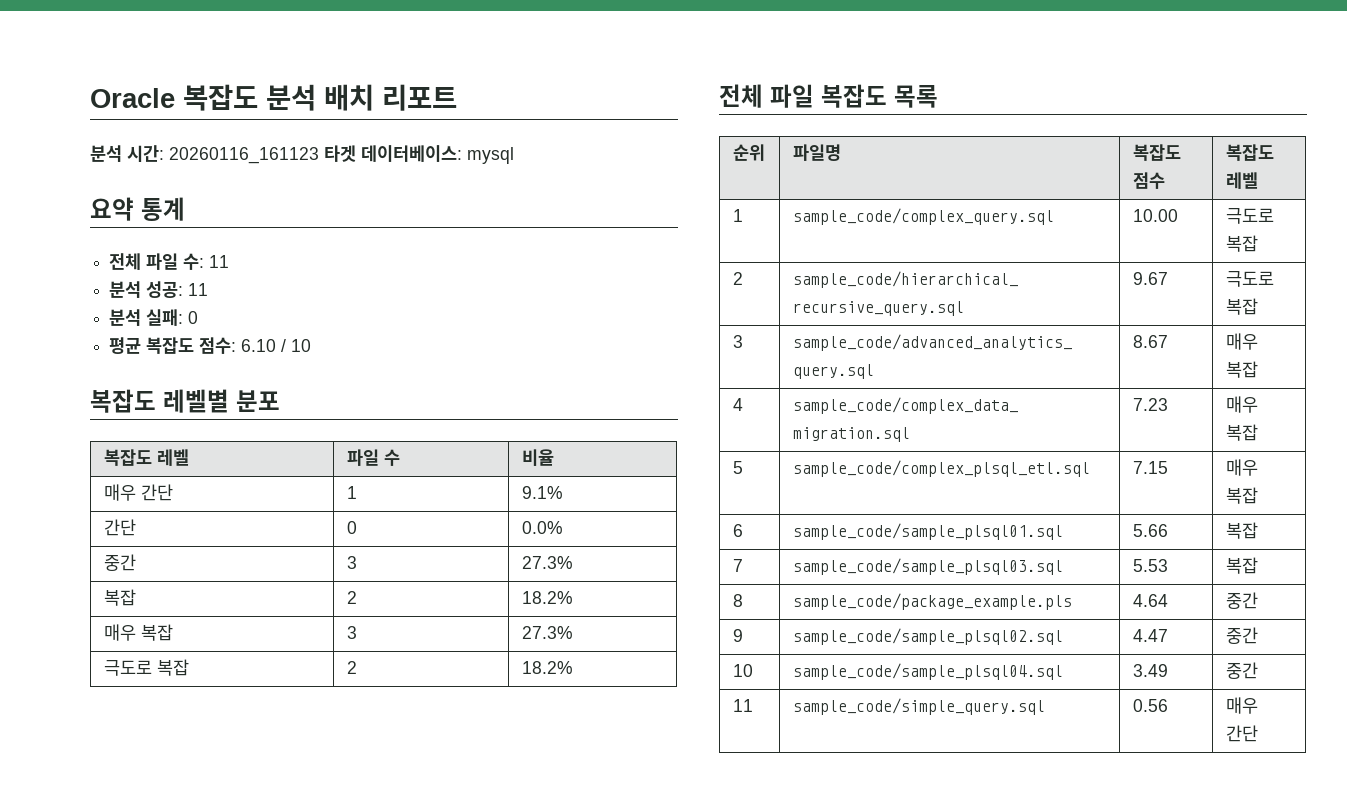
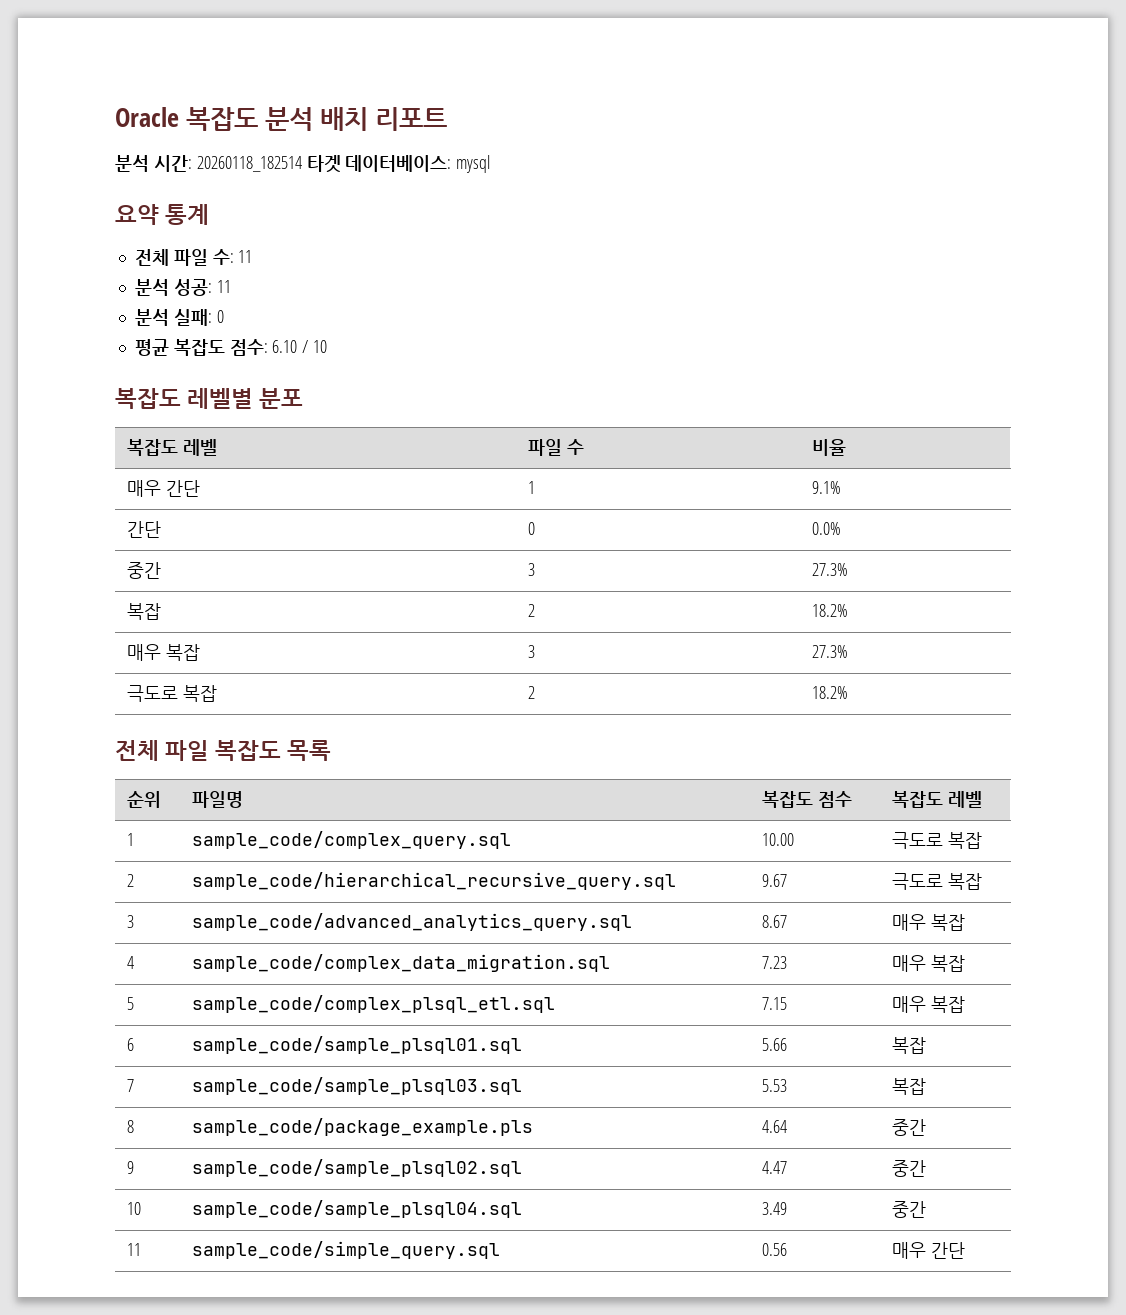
- 분석 시간: 20260116_161123 타겟 데이터베이스: mysql
+ 분석 시간: 20260118_182514 타겟 데이터베이스: mysql

